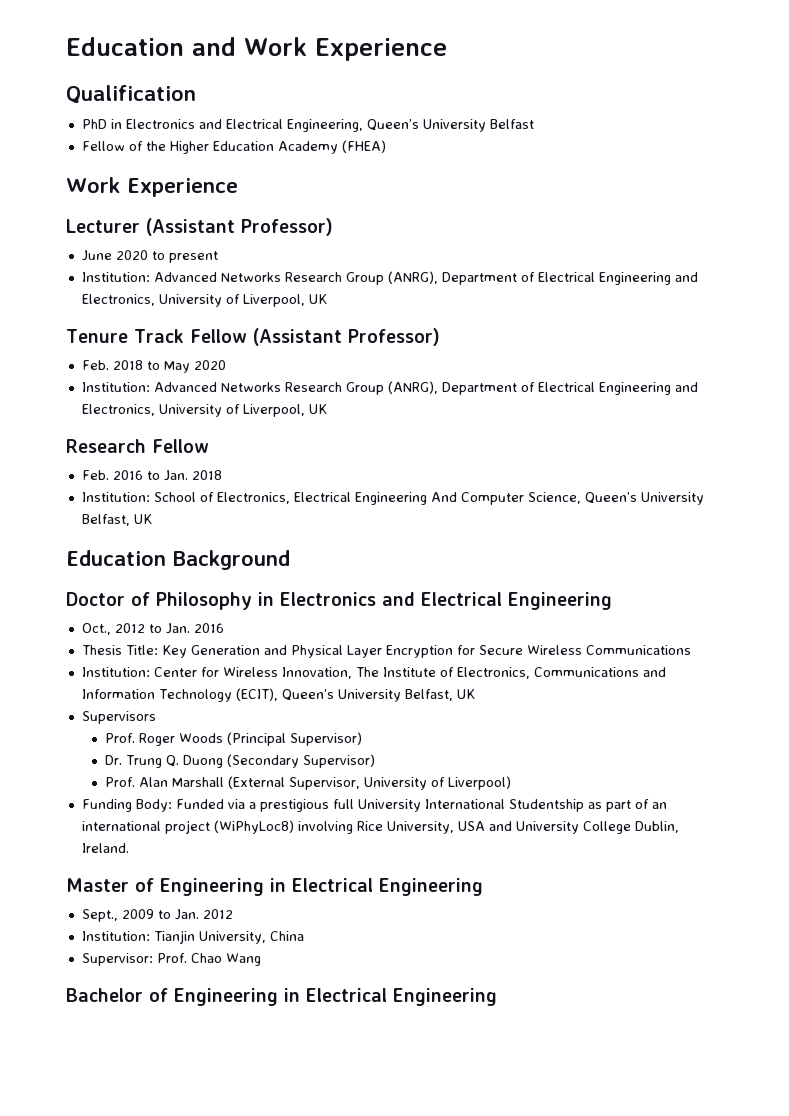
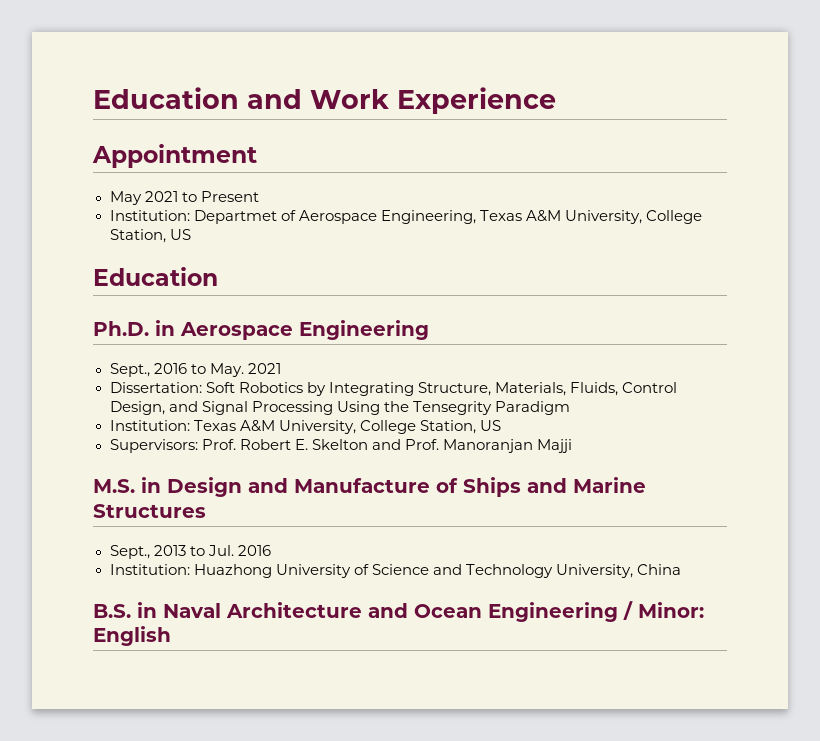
- Qualification
- PhD in Electronics and Electrical Engineering, Queen’s University Belfast
- Fellow of the Higher Education Academy (FHEA)
- Work Experience
- Lecturer (Assistant Professor)
- June 2020 to present
- Institution: Advanced Networks Research Group (ANRG), Department of Electrical Engineering and Electronics, University of Liverpool, UK
- Tenure Track Fellow (Assistant Professor)
- Feb. 2018 to May 2020
- Institution: Advanced Networks Research Group (ANRG), Department of Electrical Engineering and Electronics, University of Liverpool, UK
- Research Fellow
- Feb. 2016 to Jan. 2018
- Institution: School of Electronics, Electrical Engineering And Computer Science, Queen’s University Belfast, UK
- Education Background
- Doctor of Philosophy in Electronics and Electrical Engineering
- Oct., 2012 to Jan. 2016
- Thesis Title: Key Generation and Physical Layer Encryption for Secure Wireless Communications
- Institution: Center for Wireless Innovation, The Institute of Electronics, Communications and Information Technology (ECIT), Queen’s University Belfast, UK
- Supervisors
- Prof. Roger Woods (Principal Supervisor)
- Dr. Trung Q. Duong (Secondary Supervisor)
- Prof. Alan Marshall (External Supervisor, University of Liverpool)
- Funding Body: Funded via a prestigious full University International Studentship as part of an international project (WiPhyLoc8) involving Rice University, USA and University College Dublin, Ireland.
- Master of Engineering in Electrical Engineering
- Sept., 2009 to Jan. 2012
- Institution: Tianjin University, China
- Supervisor: Prof. Chao Wang
- Bachelor of Engineering in Electrical Engineering
+ Appointment
+ May 2021 to Present
+ Institution: Departmet of Aerospace Engineering, Texas A&M University, College Station, US
+ Education
+ Ph.D. in Aerospace Engineering
+ Sept., 2016 to May. 2021
+ Dissertation: Soft Robotics by Integrating Structure, Materials, Fluids, Control Design, and Signal Processing Using the Tensegrity Paradigm
+ Institution: Texas A&M University, College Station, US
+ Supervisors: Prof. Robert E. Skelton and Prof. Manoranjan Majji
+ M.S. in Design and Manufacture of Ships and Marine Structures
+ Sept., 2013 to Jul. 2016
+ Institution: Huazhong University of Science and Technology University, China
+ B.S. in Naval Architecture and Ocean Engineering / Minor: English

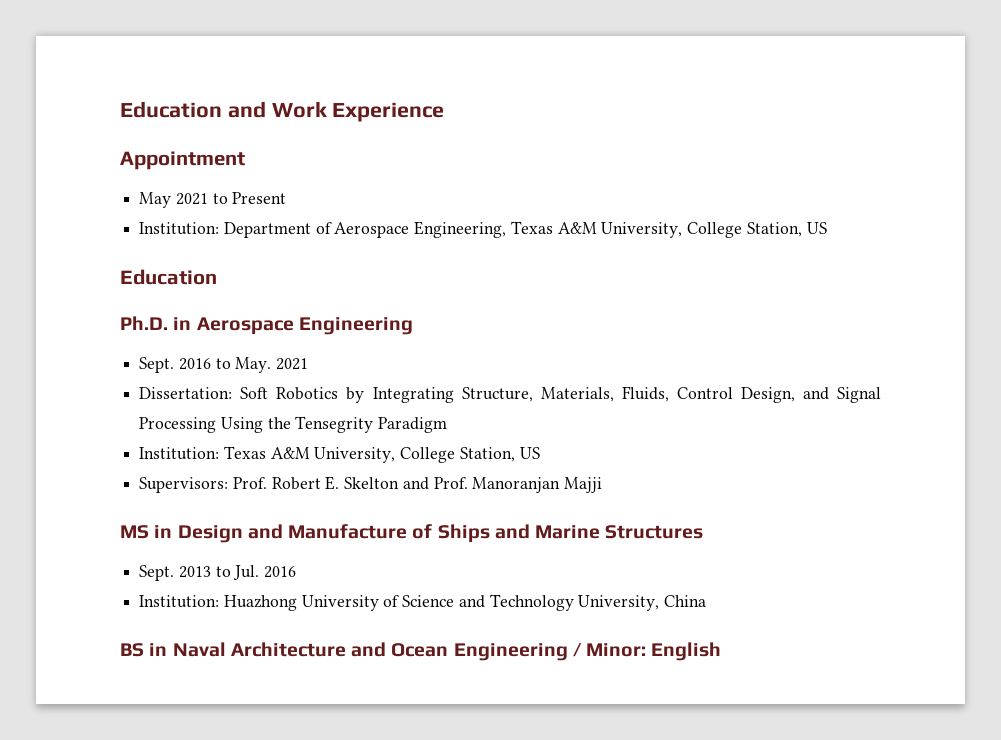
- Institution: Departmet of Aerospace Engineering, Texas A&M University, College Station, US
+ Institution: Department of Aerospace Engineering, Texas A&M University, College Station, US
- Sept., 2016 to May. 2021
+ Sept. 2016 to May. 2021
- M.S. in Design and Manufacture of Ships and Marine Structures
+ MS in Design and Manufacture of Ships and Marine Structures
- Sept., 2013 to Jul. 2016
+ Sept. 2013 to Jul. 2016
- B.S. in Naval Architecture and Ocean Engineering / Minor: English
+ BS in Naval Architecture and Ocean Engineering / Minor: English

